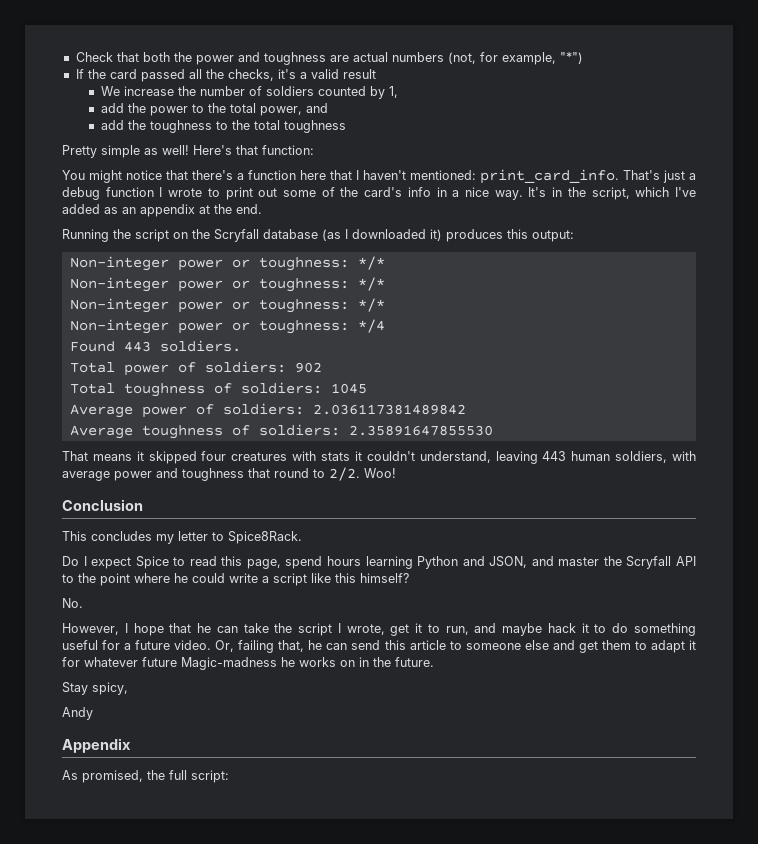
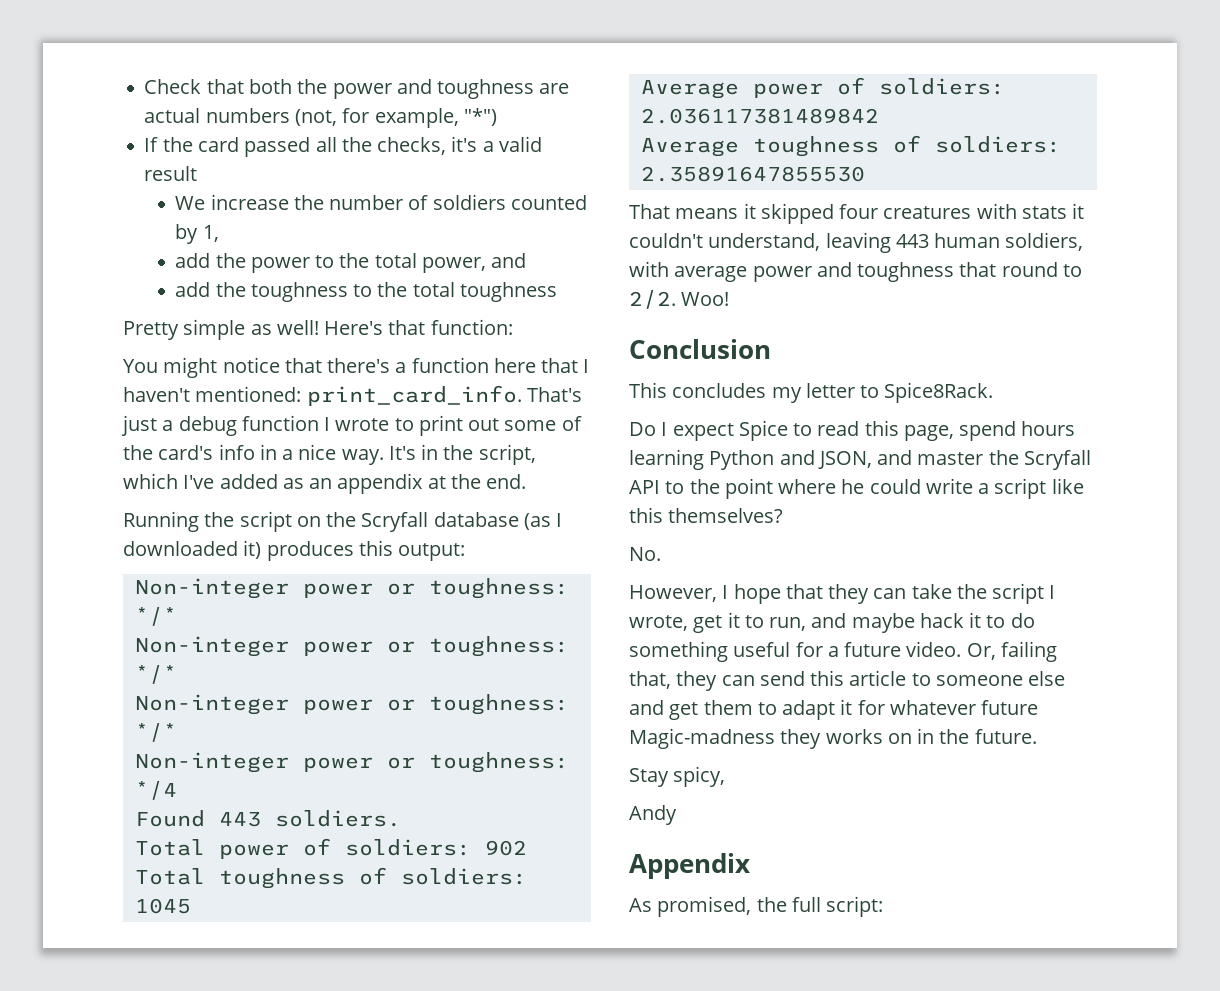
- Do I expect Spice to read this page, spend hours learning Python and JSON, and master the Scryfall API to the point where he could write a script like this himself?
+ Do I expect Spice to read this page, spend hours learning Python and JSON, and master the Scryfall API to the point where he could write a script like this themselves?
- However, I hope that he can take the script I wrote, get it to run, and maybe hack it to do something useful for a future video.
+ However, I hope that they can take the script I wrote, get it to run, and maybe hack it to do something useful for a future video.
- Or, failing that, he can send this article to someone else and get them to adapt it for whatever future Magic-madness he works on in the future.
+ Or, failing that, they can send this article to someone else and get them to adapt it for whatever future Magic-madness they works on in the future.

